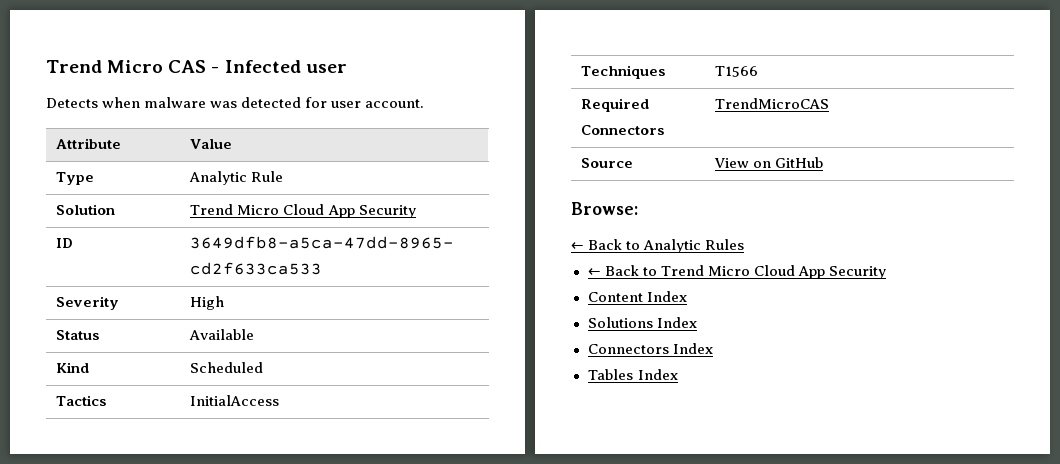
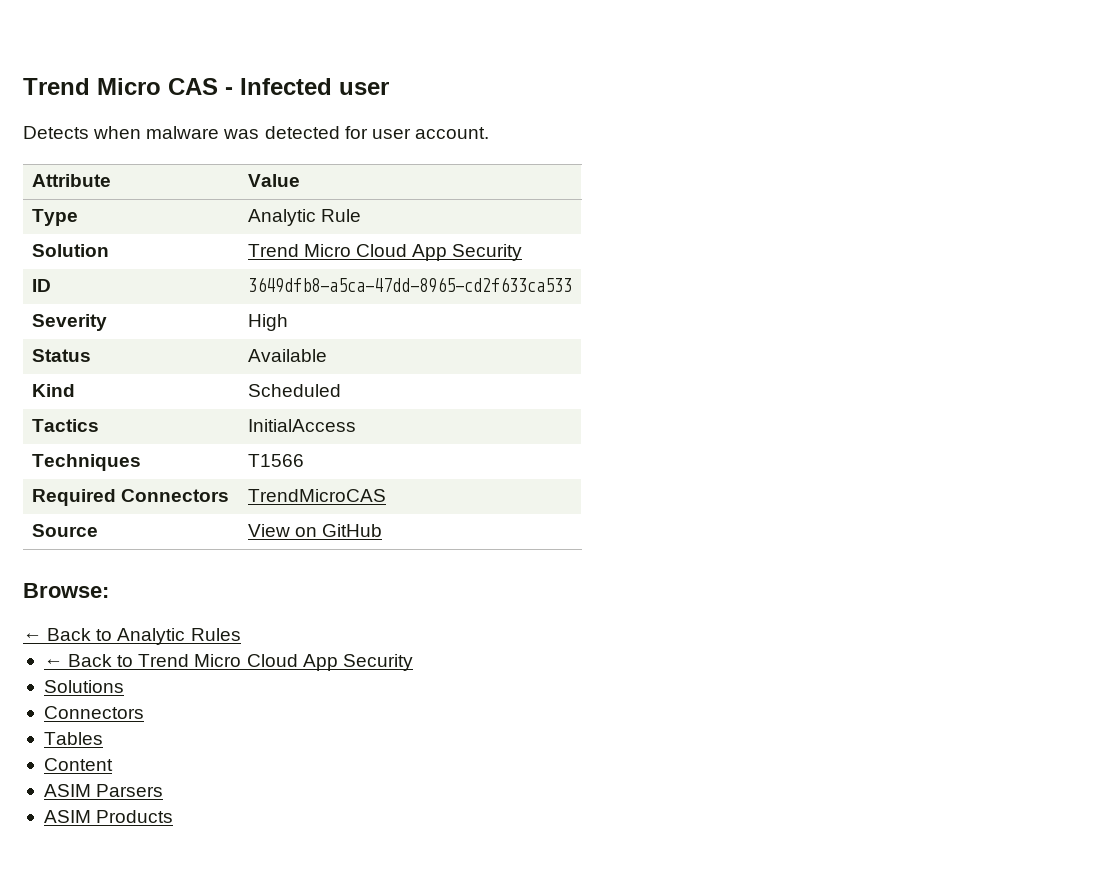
- Content Index
- Solutions Index
- Connectors Index
+ Solutions
+ Connectors
- Tables Index
+ Tables
+ Content
+ ASIM Parsers
+ ASIM Products

